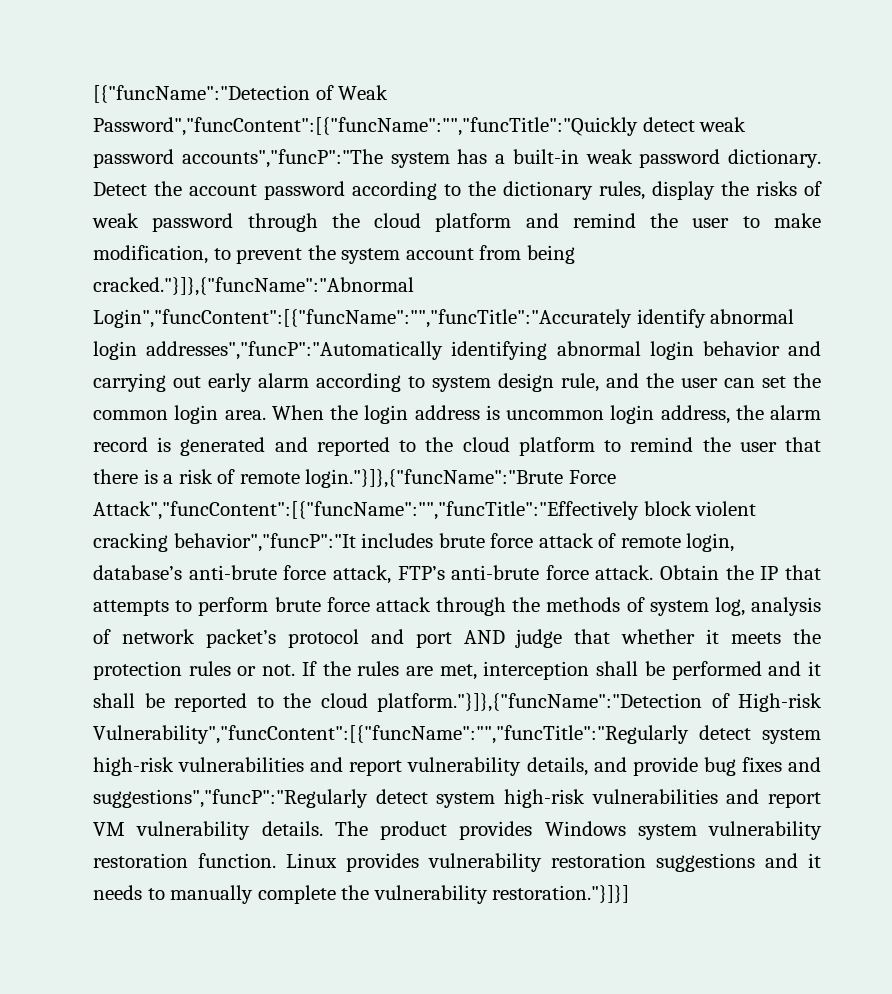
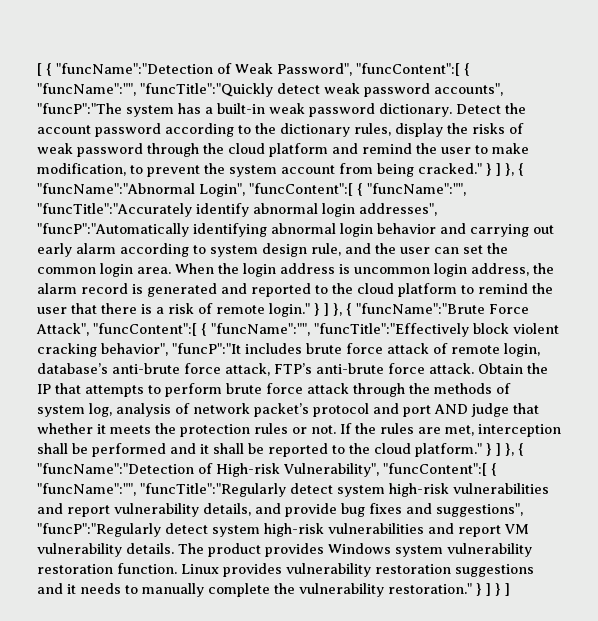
- [{"funcName":"Detection of Weak Password","funcContent":[{"funcName":"","funcTitle":"Quickly detect weak password accounts","funcP":"The system has a built-in weak password dictionary.
+ [ { "funcName":"Detection of Weak Password", "funcContent":[ { "funcName":"", "funcTitle":"Quickly detect weak password accounts", "funcP":"The system has a built-in weak password dictionary.
- Detect the account password according to the dictionary rules, display the risks of weak password through the cloud platform and remind the user to make modification, to prevent the system account from being cracked."}]},{"funcName":"Abnormal Login","funcContent":[{"funcName":"","funcTitle":"Accurately identify abnormal login addresses","funcP":"Automatically identifying abnormal login behavior and carrying out early alarm according to system design rule, and the user can set the common login area.
+ Detect the account password according to the dictionary rules, display the risks of weak password through the cloud platform and remind the user to make modification, to prevent the system account from being cracked." } ] }, { "funcName":"Abnormal Login", "funcContent":[ { "funcName":"", "funcTitle":"Accurately identify abnormal login addresses", "funcP":"Automatically identifying abnormal login behavior and carrying out early alarm according to system design rule, and the user can set the common login area.
- When the login address is uncommon login address, the alarm record is generated and reported to the cloud platform to remind the user that there is a risk of remote login."}]},{"funcName":"Brute Force Attack","funcContent":[{"funcName":"","funcTitle":"Effectively block violent cracking behavior","funcP":"It includes brute force attack of remote login, database’s anti-brute force attack, FTP’s anti-brute force attack.
+ When the login address is uncommon login address, the alarm record is generated and reported to the cloud platform to remind the user that there is a risk of remote login." } ] }, { "funcName":"Brute Force Attack", "funcContent":[ { "funcName":"", "funcTitle":"Effectively block violent cracking behavior", "funcP":"It includes brute force attack of remote login, database’s anti-brute force attack, FTP’s anti-brute force attack.
- If the rules are met, interception shall be performed and it shall be reported to the cloud platform."}]},{"funcName":"Detection of High-risk Vulnerability","funcContent":[{"funcName":"","funcTitle":"Regularly detect system high-risk vulnerabilities and report vulnerability details, and provide bug fixes and suggestions","funcP":"Regularly detect system high-risk vulnerabilities and report VM vulnerability details.
+ If the rules are met, interception shall be performed and it shall be reported to the cloud platform." } ] }, { "funcName":"Detection of High-risk Vulnerability", "funcContent":[ { "funcName":"", "funcTitle":"Regularly detect system high-risk vulnerabilities and report vulnerability details, and provide bug fixes and suggestions", "funcP":"Regularly detect system high-risk vulnerabilities and report VM vulnerability details.
- Linux provides vulnerability restoration suggestions and it needs to manually complete the vulnerability restoration."}]}]
+ Linux provides vulnerability restoration suggestions and it needs to manually complete the vulnerability restoration." } ] } ]

